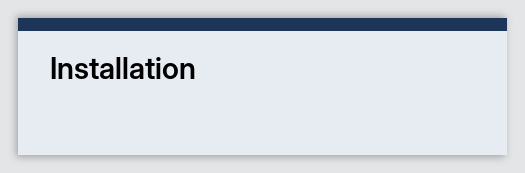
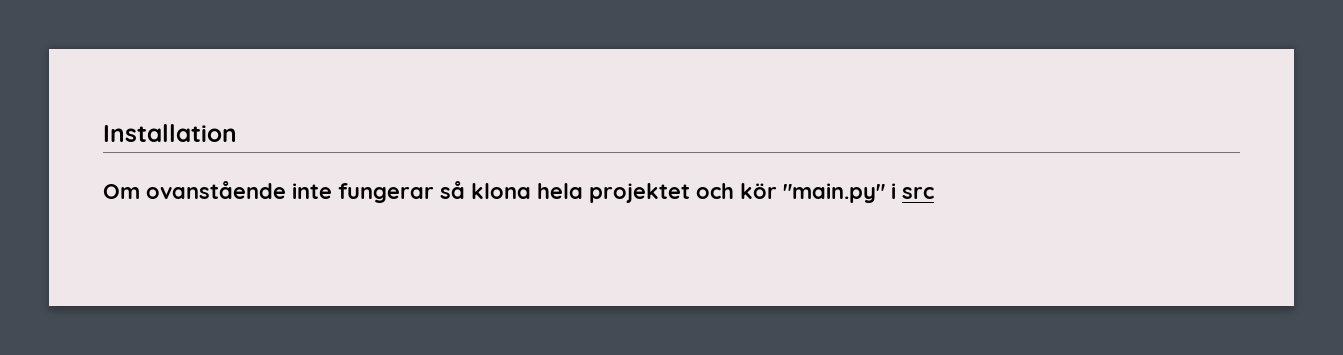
+ Om ovanstående inte fungerar så klona hela projektet och kör "main.py" i src

